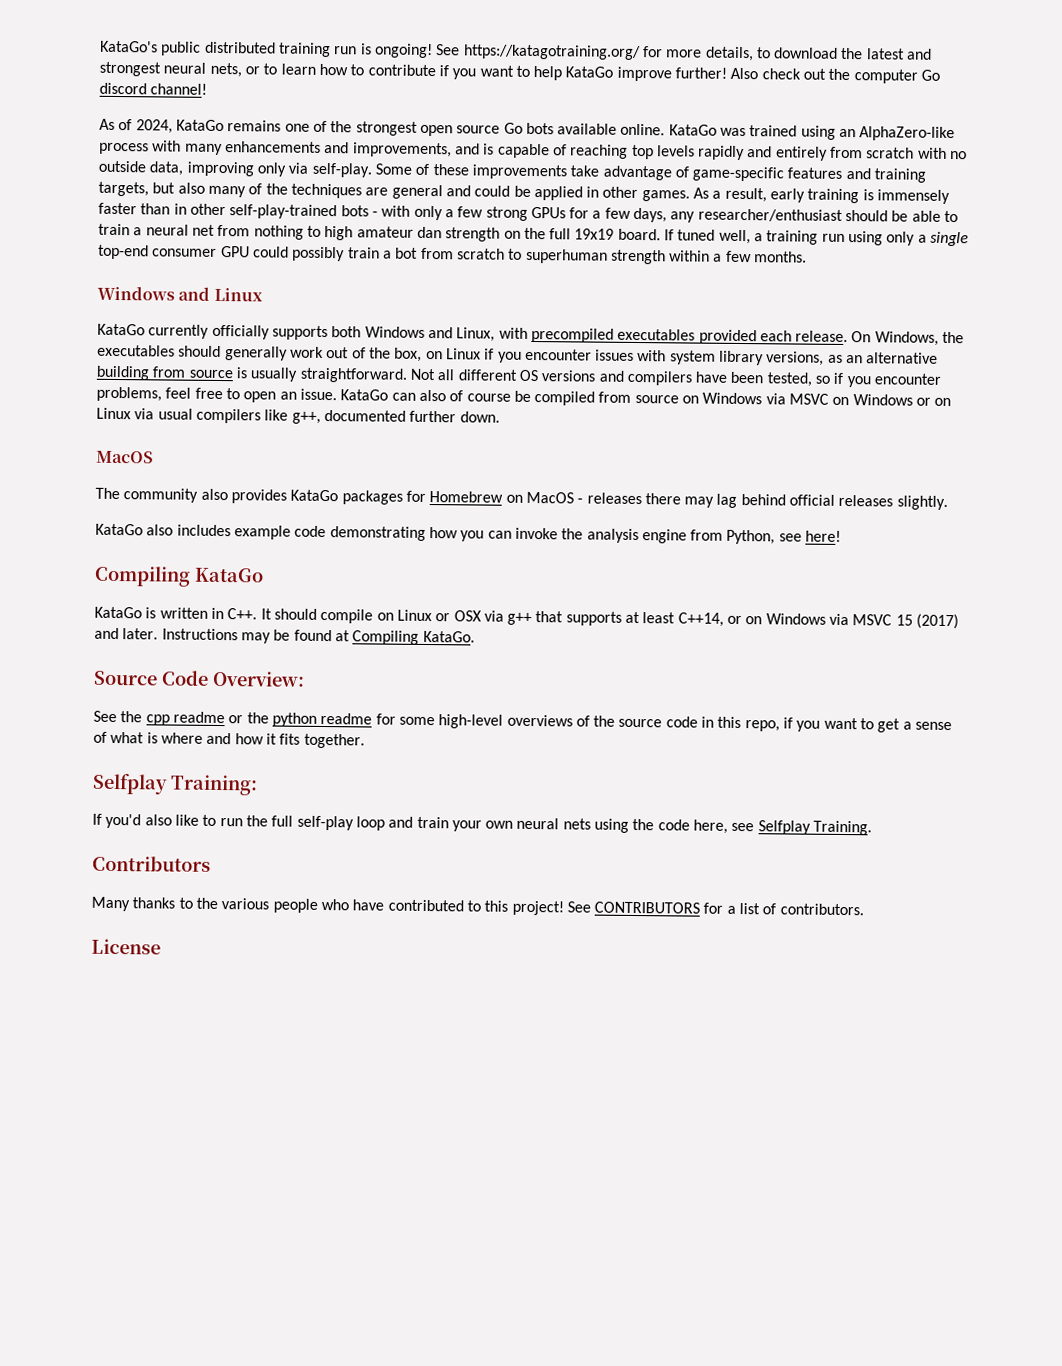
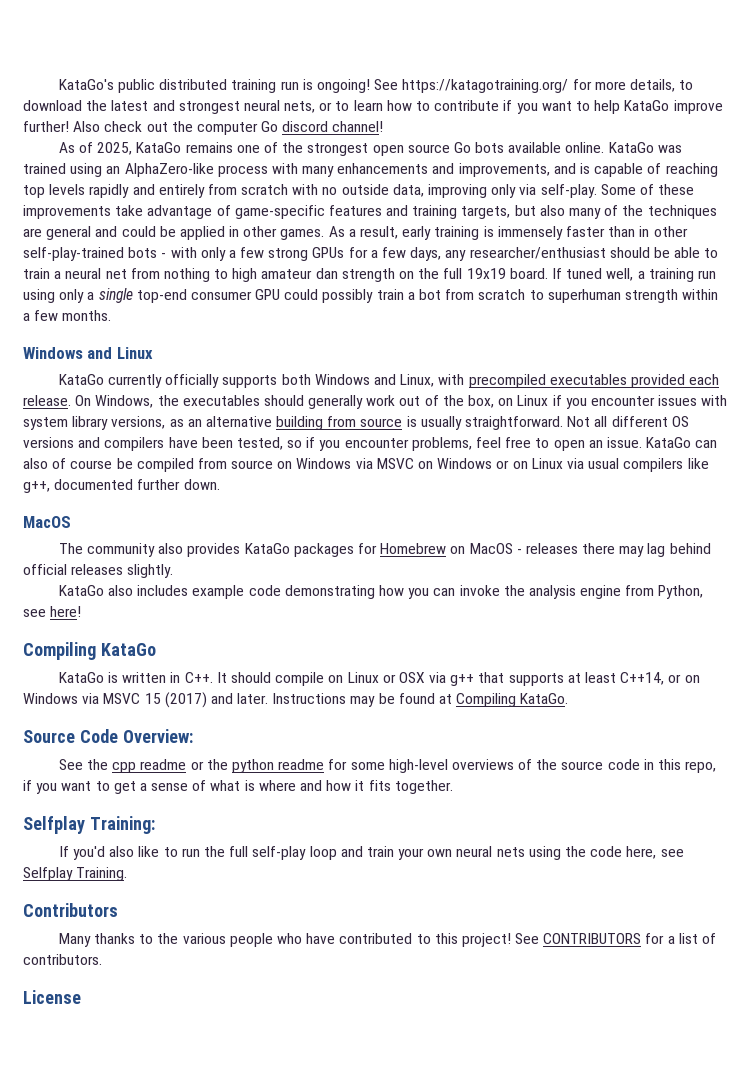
- As of 2024, KataGo remains one of the strongest open source Go bots available online.
+ As of 2025, KataGo remains one of the strongest open source Go bots available online.

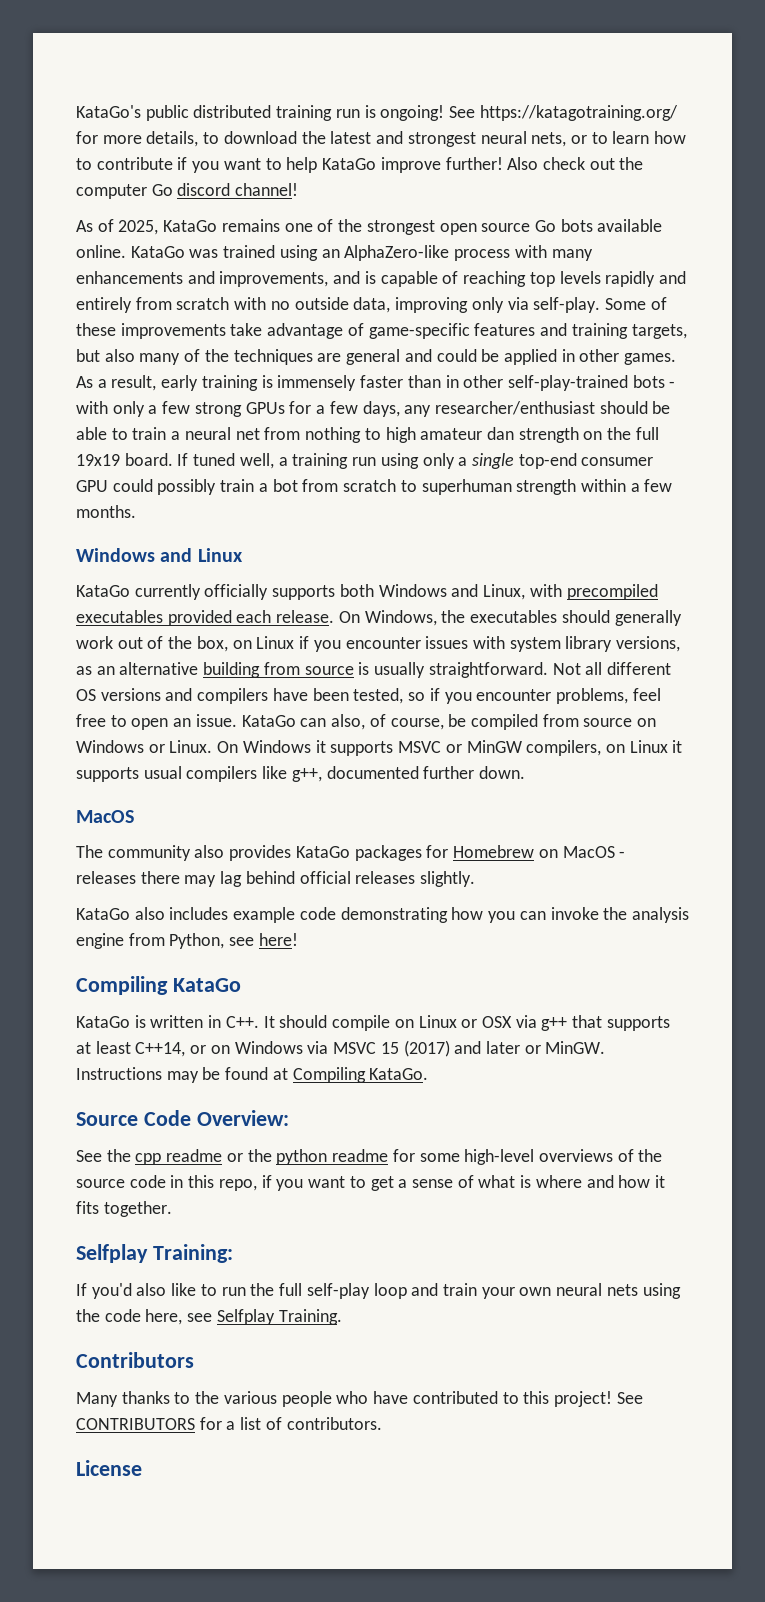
- KataGo can also of course be compiled from source on Windows via MSVC on Windows or on Linux via usual compilers like g++, documented further down.
+ KataGo can also, of course, be compiled from source on Windows or Linux. On Windows it supports MSVC or MinGW compilers, on Linux it supports usual compilers like g++, documented further down.
- KataGo is written in C++. It should compile on Linux or OSX via g++ that supports at least C++14, or on Windows via MSVC 15 (2017) and later.
+ KataGo is written in C++. It should compile on Linux or OSX via g++ that supports at least C++14, or on Windows via MSVC 15 (2017) and later or MinGW.

